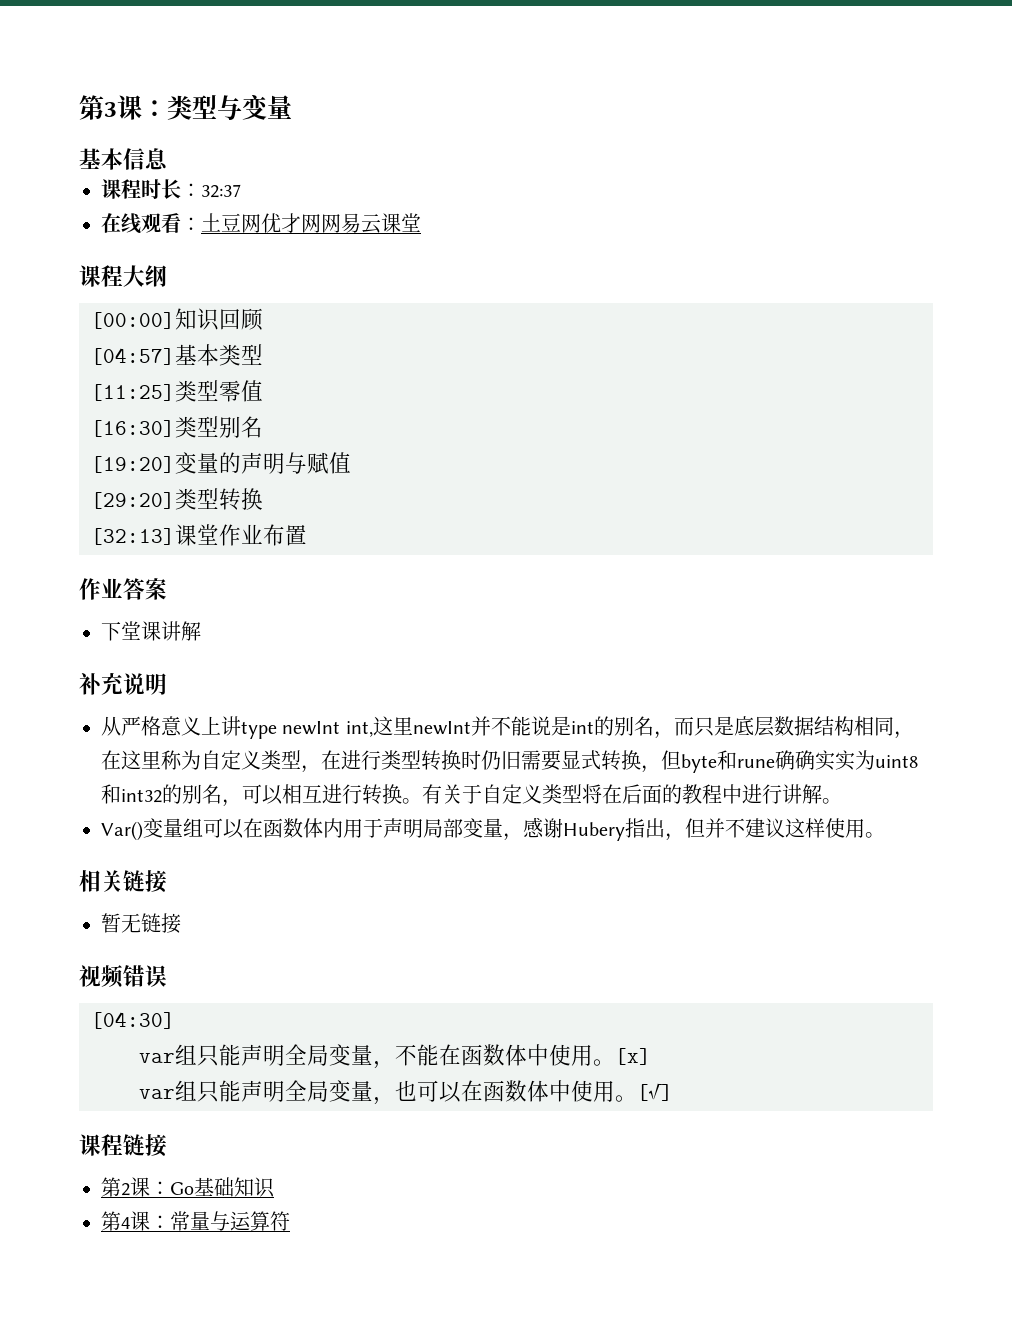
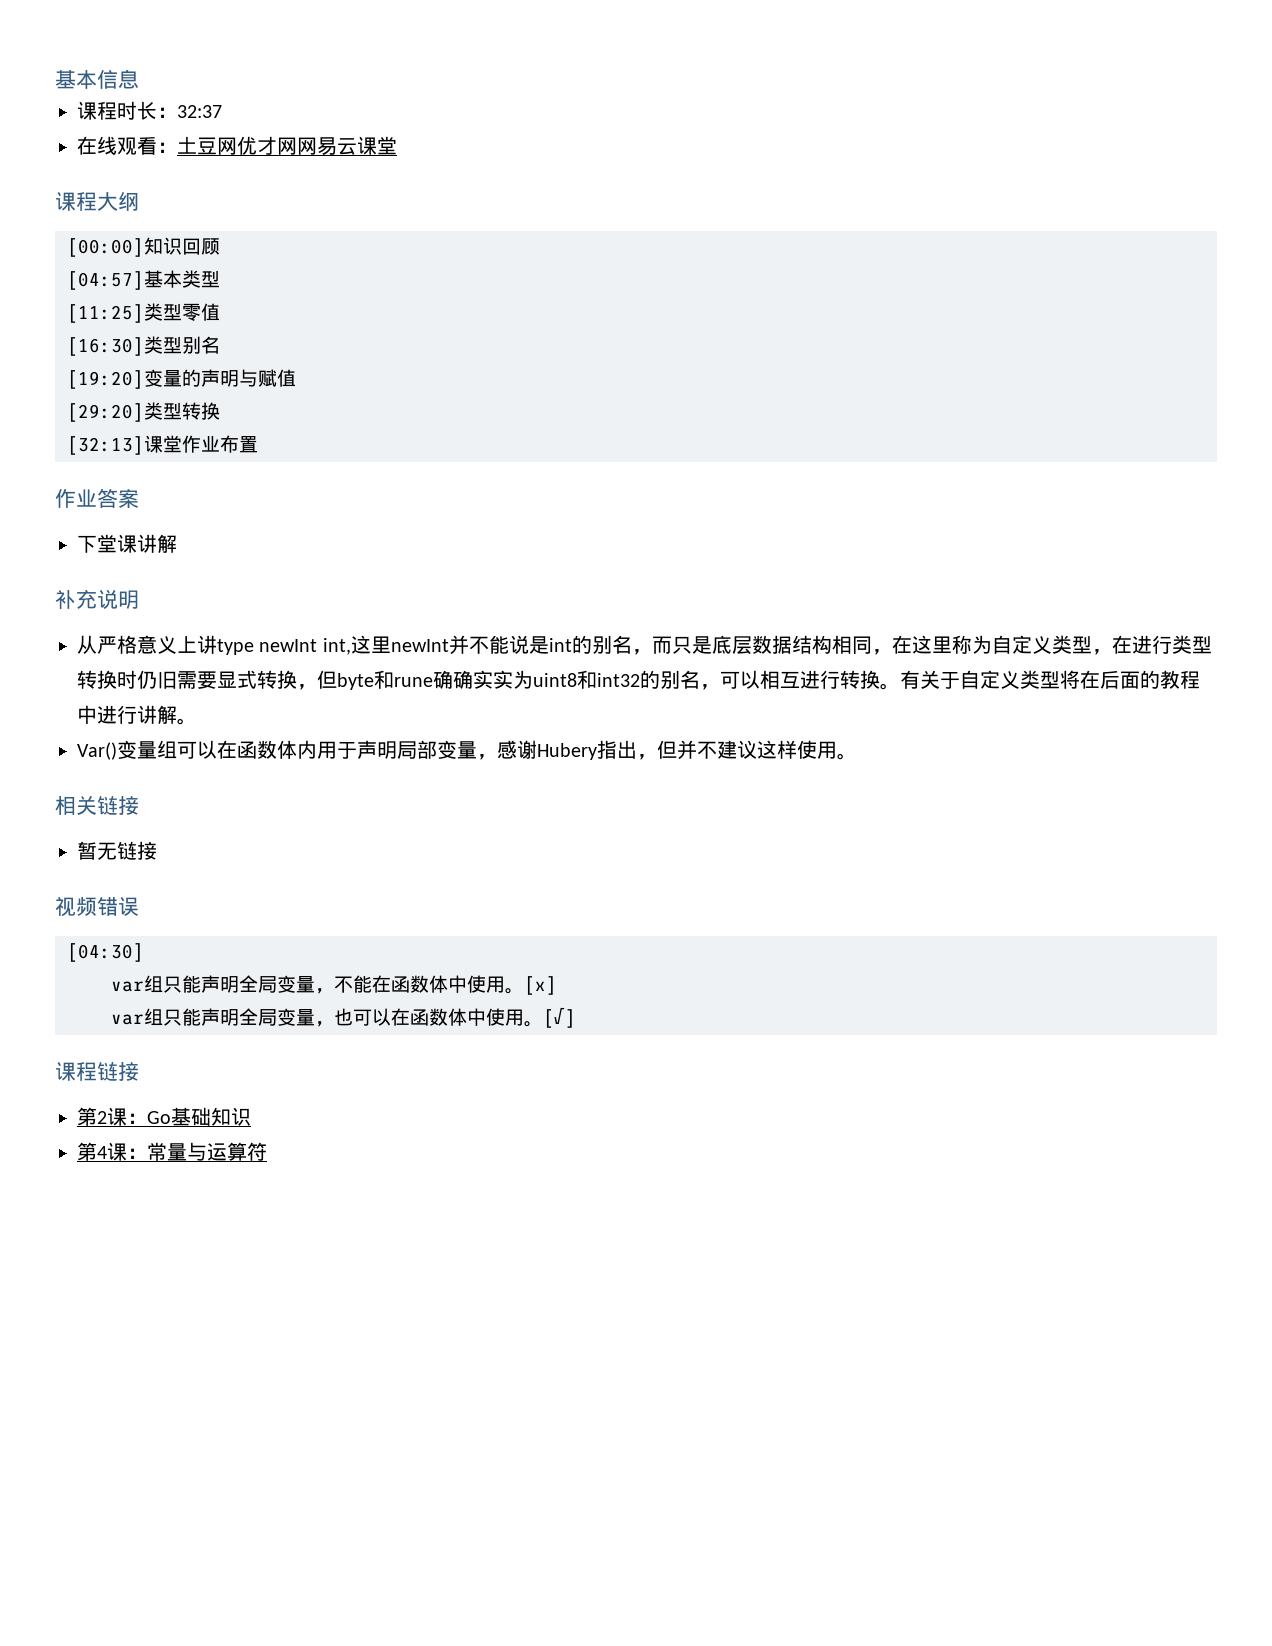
- 第3课：类型与变量

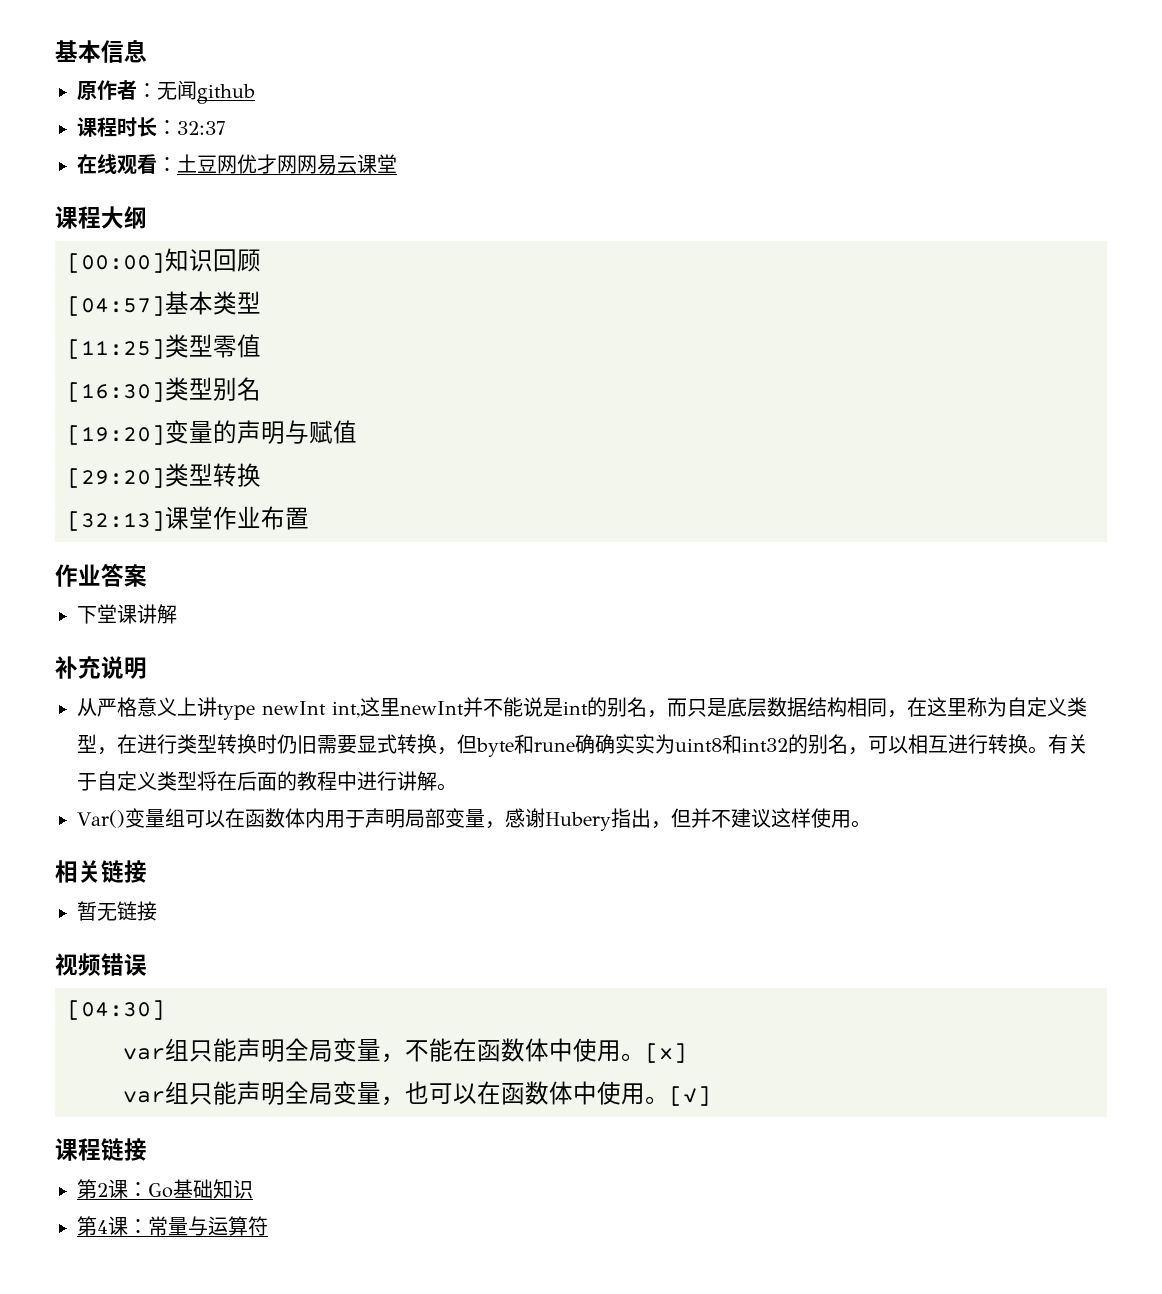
+ 原作者：无闻github

